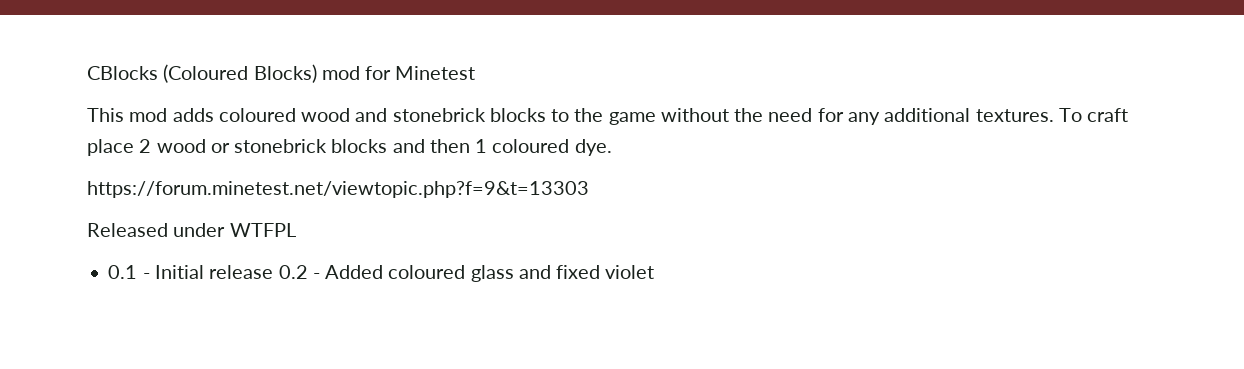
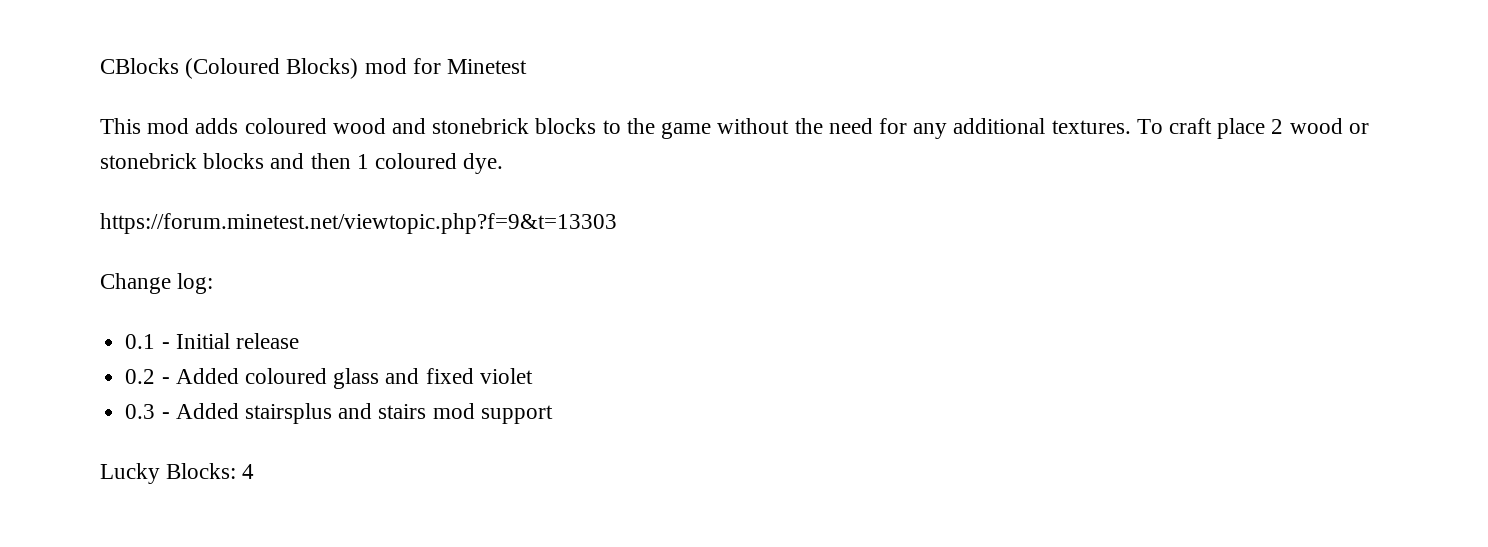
- Released under WTFPL
+ Change log:
- 0.1 - Initial release 0.2 - Added coloured glass and fixed violet
+ 0.1 - Initial release
+ 0.2 - Added coloured glass and fixed violet
+ 0.3 - Added stairsplus and stairs mod support
+ Lucky Blocks: 4

